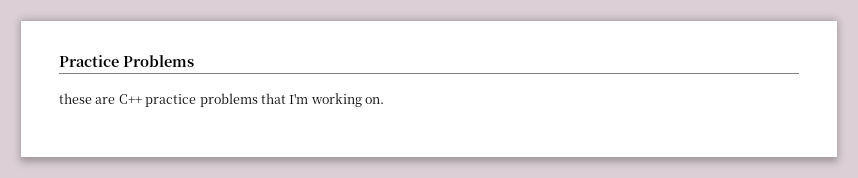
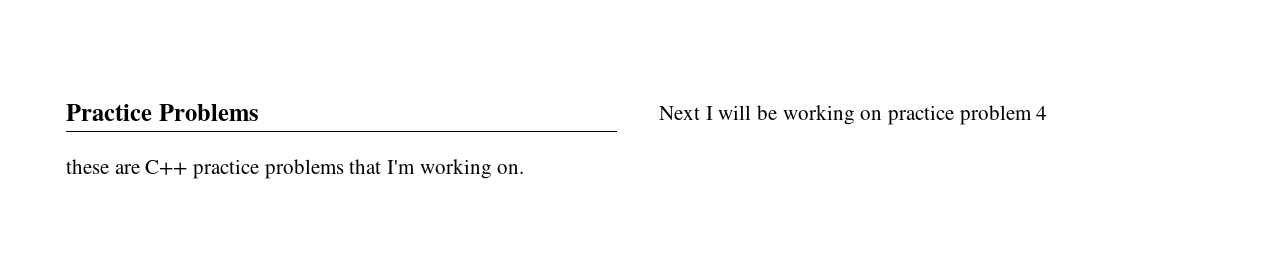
+ Next I will be working on practice problem 4

